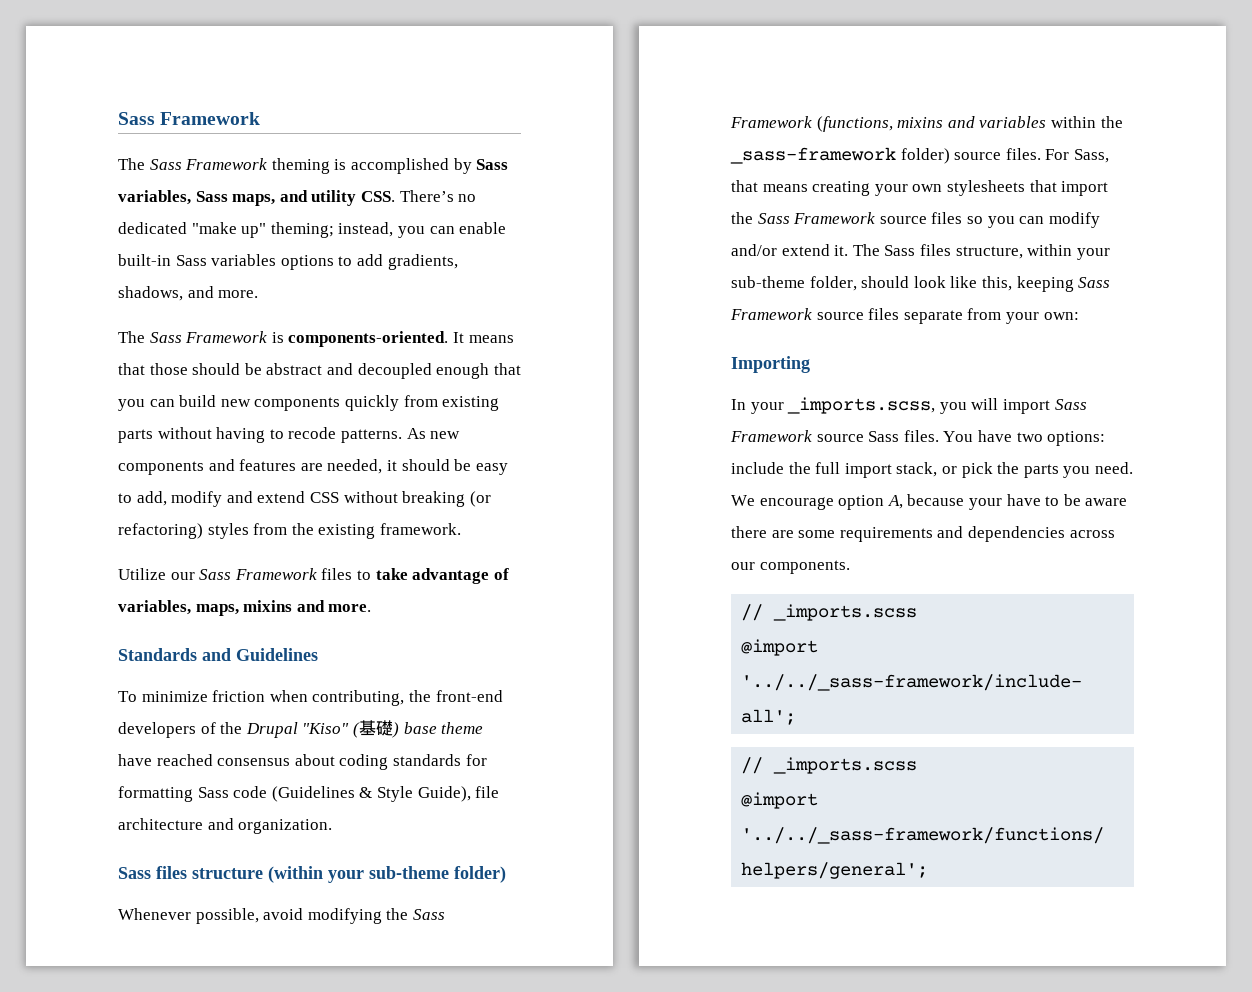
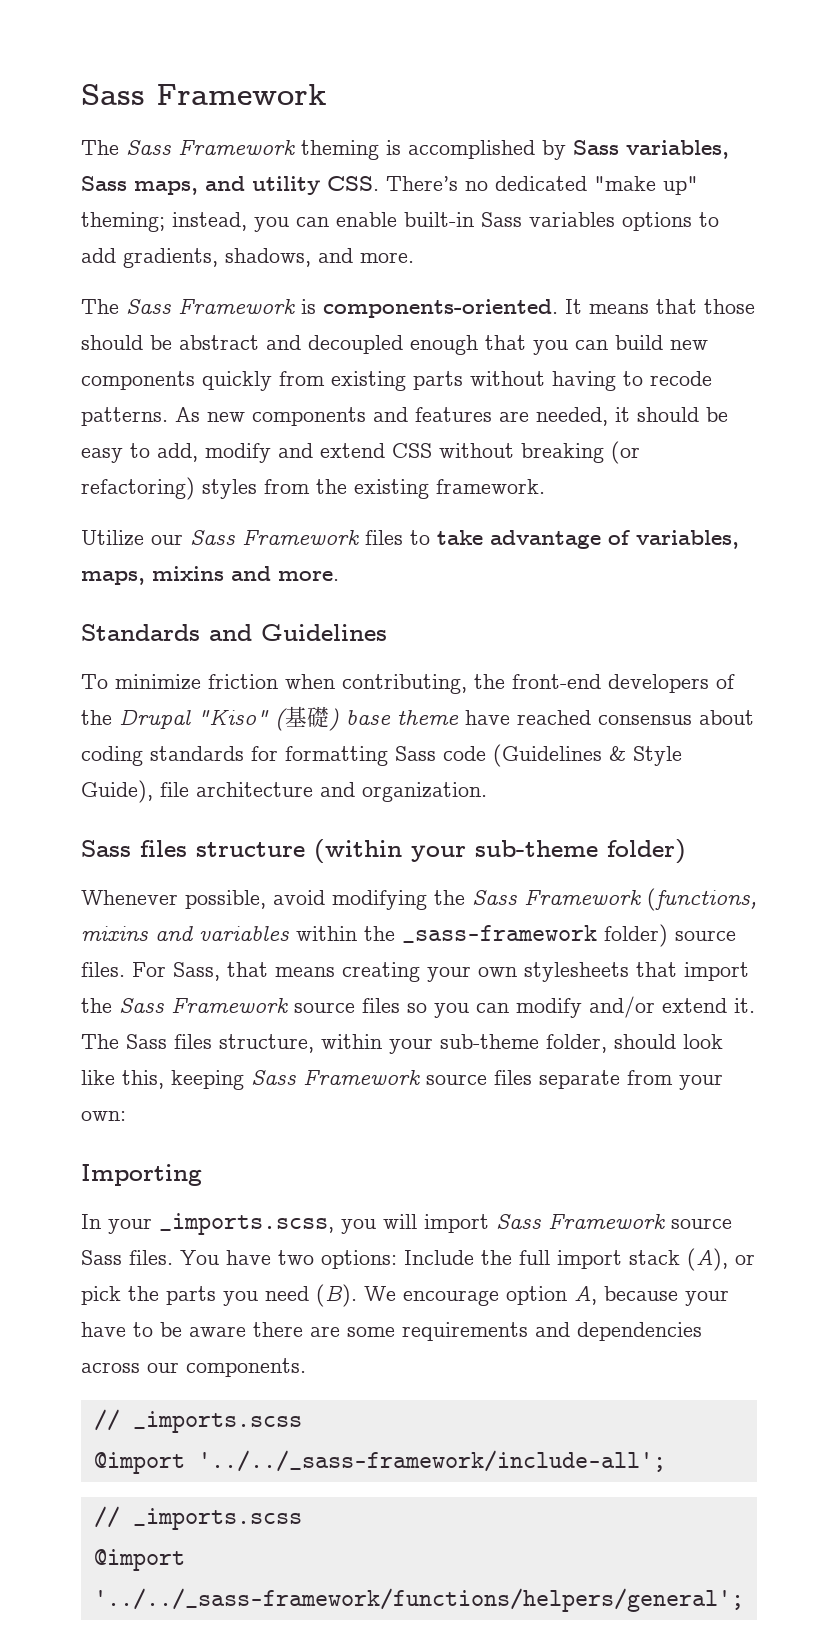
- You have two options: include the full import stack, or pick the parts you need. We encourage option A, because your have to be aware there are some requirements and dependencies across our components.
+ You have two options: Include the full import stack (A), or pick the parts you need (B). We encourage option A, because your have to be aware there are some requirements and dependencies across our components.

